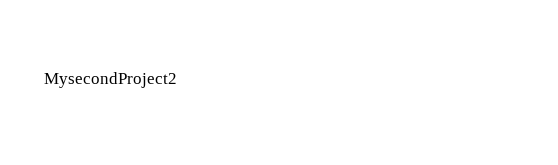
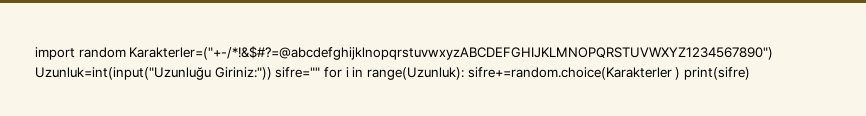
- MysecondProject2
+ import random Karakterler=("+-/*!&$#?=@abcdefghijklnopqrstuvwxyzABCDEFGHIJKLMNOPQRSTUVWXYZ1234567890") Uzunluk=int(input("Uzunluğu Giriniz:")) sifre="" for i in range(Uzunluk): sifre+=random.choice(Karakterler ) print(sifre)

